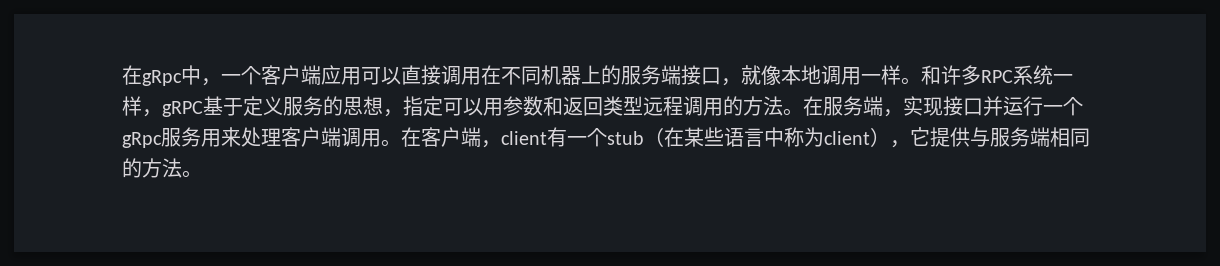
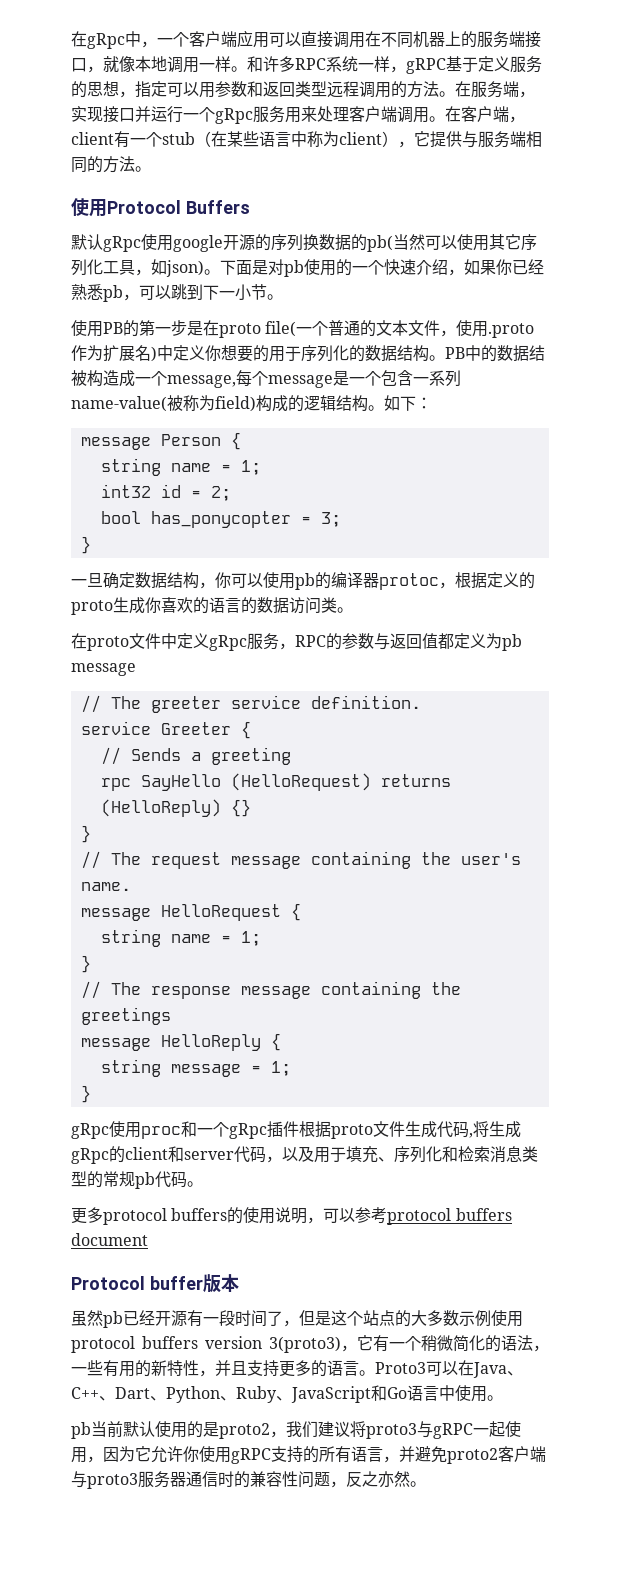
+ 使用Protocol Buffers
+ 默认gRpc使用google开源的序列换数据的pb(当然可以使用其它序列化工具，如json)。下面是对pb使用的一个快速介绍，如果你已经熟悉pb，可以跳到下一小节。
+ 使用PB的第一步是在proto file(一个普通的文本文件，使用.proto作为扩展名)中定义你想要的用于序列化的数据结构。PB中的数据结被构造成一个message,每个message是一个包含一系列name-value(被称为field)构成的逻辑结构。如下：
+ message Person {
+ string name = 1;
+ int32 id = 2;
+ bool has_ponycopter = 3;
+ }
+ 一旦确定数据结构，你可以使用pb的编译器protoc，根据定义的proto生成你喜欢的语言的数据访问类。
+ 在proto文件中定义gRpc服务，RPC的参数与返回值都定义为pb message
+ // The greeter service definition.
+ service Greeter {
+ // Sends a greeting
+ rpc SayHello (HelloRequest) returns (HelloReply) {}
+ }
+ // The request message containing the user's name.
+ message HelloRequest {
+ string name = 1;
+ }
+ // The response message containing the greetings
+ message HelloReply {
+ string message = 1;
+ }
+ gRpc使用proc和一个gRpc插件根据proto文件生成代码,将生成gRpc的client和server代码，以及用于填充、序列化和检索消息类型的常规pb代码。
+ 更多protocol buffers的使用说明，可以参考protocol buffers document
+ Protocol buffer版本
+ 虽然pb已经开源有一段时间了，但是这个站点的大多数示例使用protocol buffers version 3(proto3)，它有一个稍微简化的语法，一些有用的新特性，并且支持更多的语言。Proto3可以在Java、C++、Dart、Python、Ruby、JavaScript和Go语言中使用。
+ pb当前默认使用的是proto2，我们建议将proto3与gRPC一起使用，因为它允许你使用gRPC支持的所有语言，并避免proto2客户端与proto3服务器通信时的兼容性问题，反之亦然。

